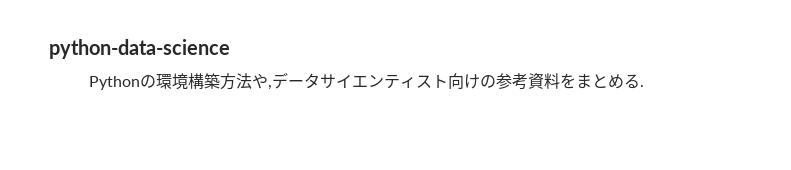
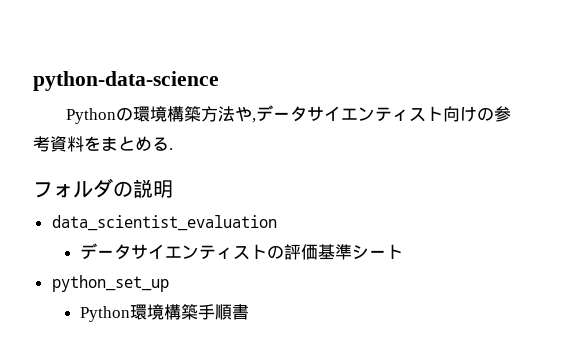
+ フォルダの説明
+ data_scientist_evaluation
+ データサイエンティストの評価基準シート
+ python_set_up
+ Python環境構築手順書

